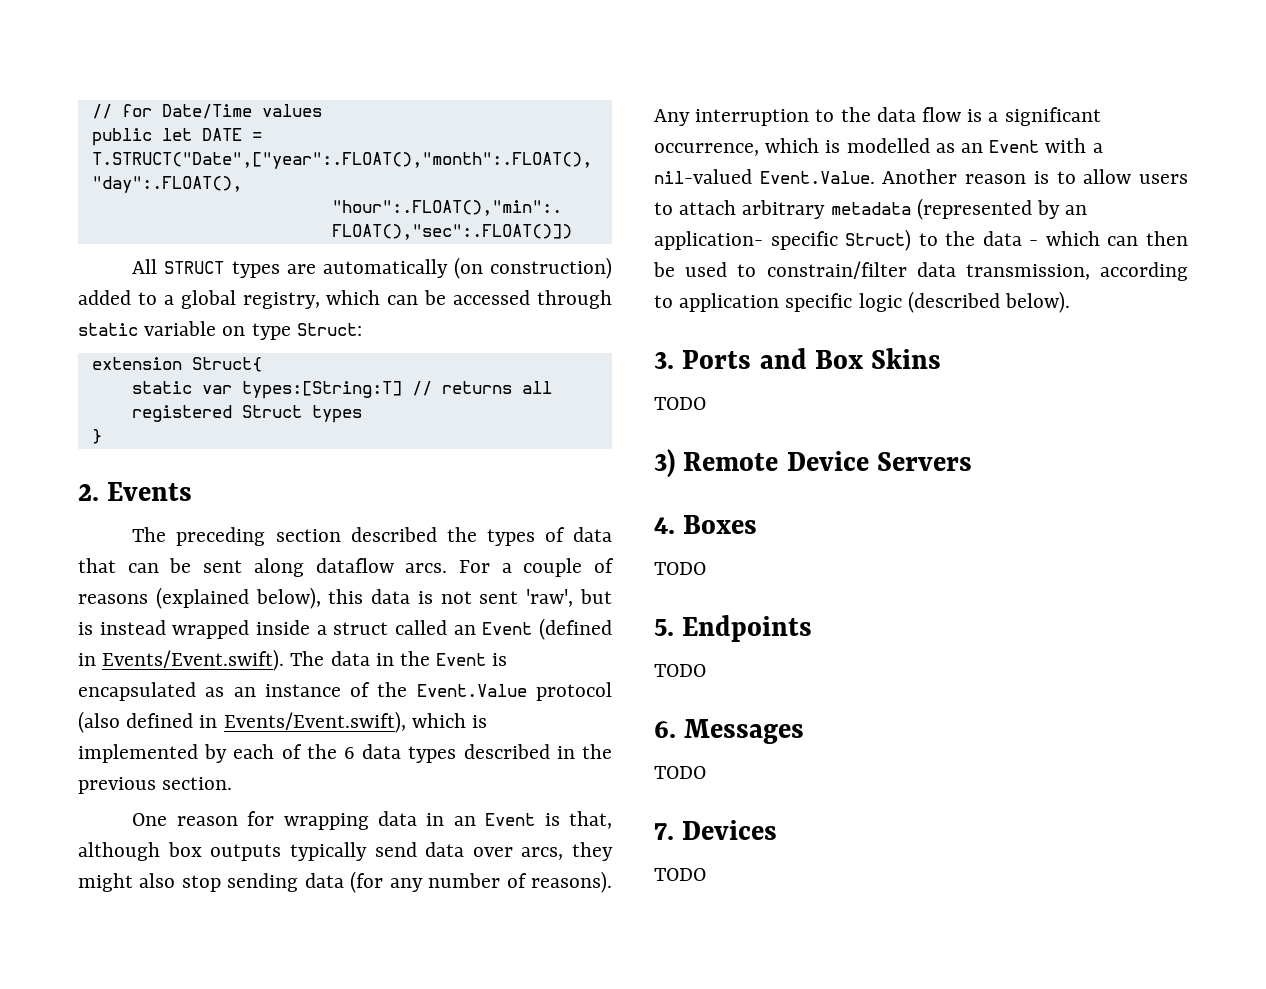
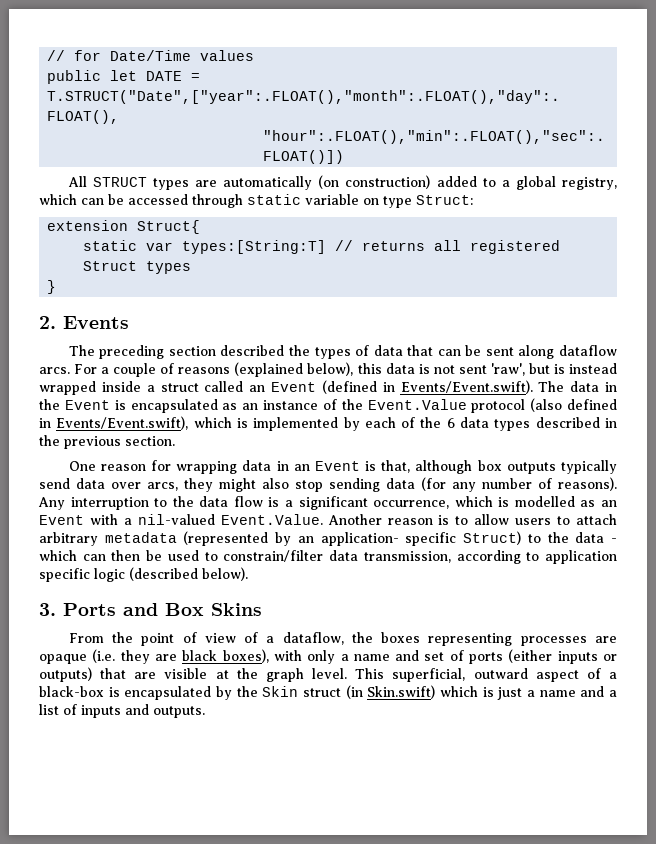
  3. Ports and Box Skins
- TODO
- 3) Remote Device Servers
- 4. Boxes
- TODO
- 5. Endpoints
- TODO
- 6. Messages
- TODO
- 7. Devices
- TODO
+ From the point of view of a dataflow, the boxes representing processes are opaque (i.e. they are black boxes), with only a name and set of ports (either inputs or outputs) that are visible at the graph level. This superficial, outward aspect of a black-box is encapsulated by the Skin struct (in Skin.swift) which is just a name and a list of inputs and outputs.

